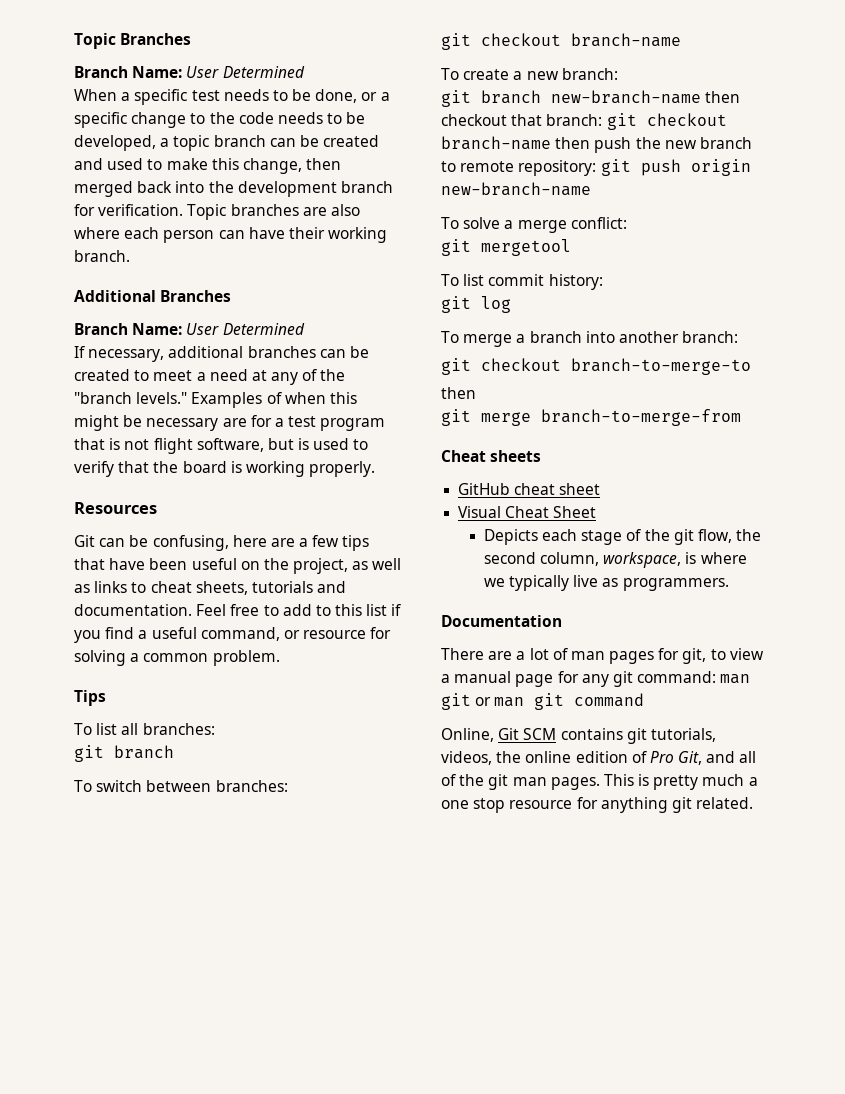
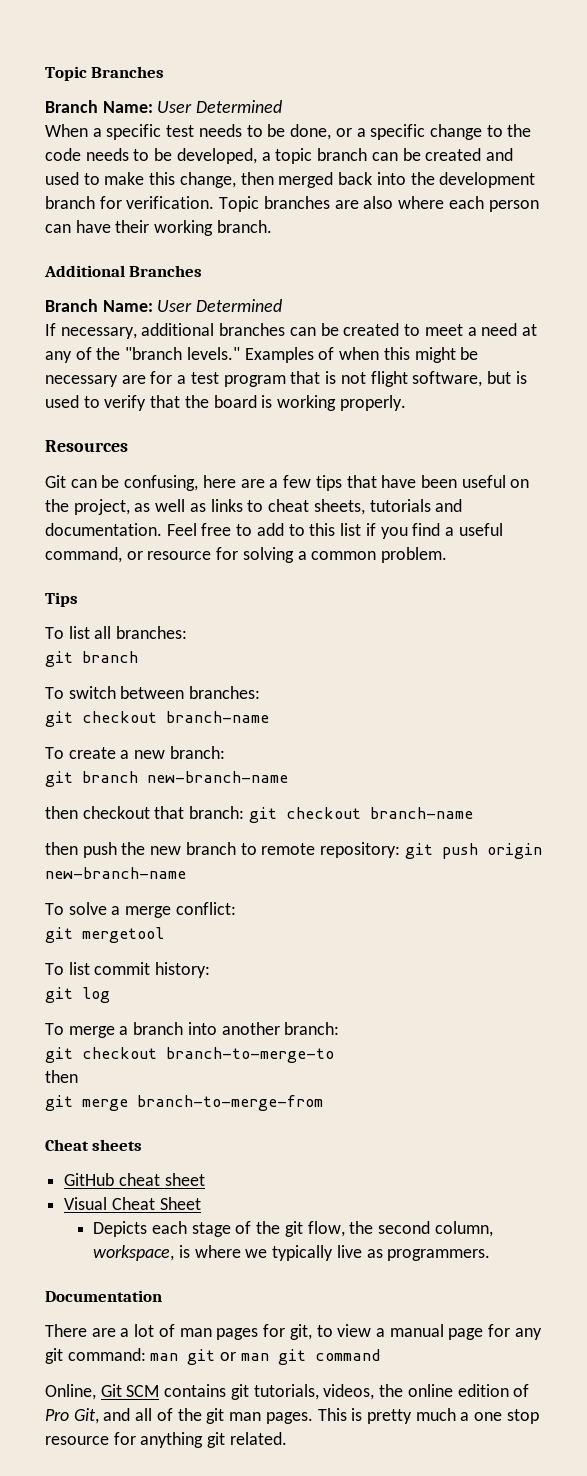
- git branch new-branch-name then checkout that branch: git checkout branch-name then push the new branch to remote repository: git push origin new-branch-name
+ git branch new-branch-name
+ then checkout that branch: git checkout branch-name
+ then push the new branch to remote repository: git push origin new-branch-name

